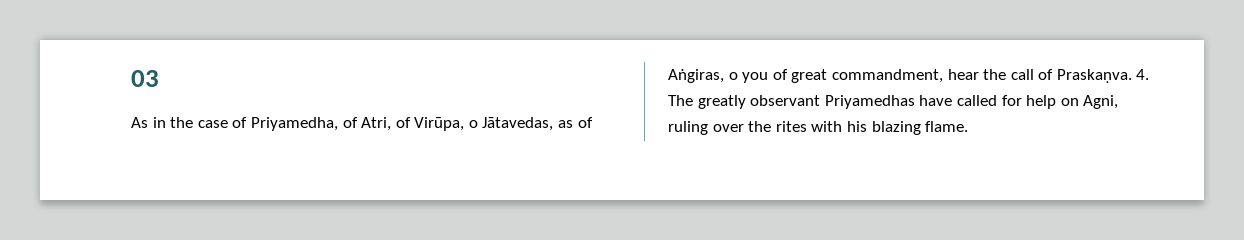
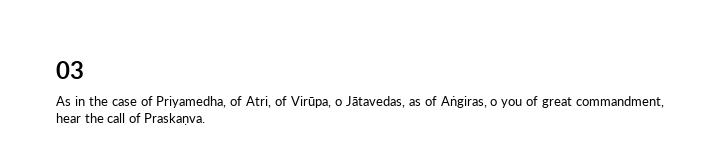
- 4. The greatly observant Priyamedhas have called for help on Agni, ruling over the rites with his blazing flame.

